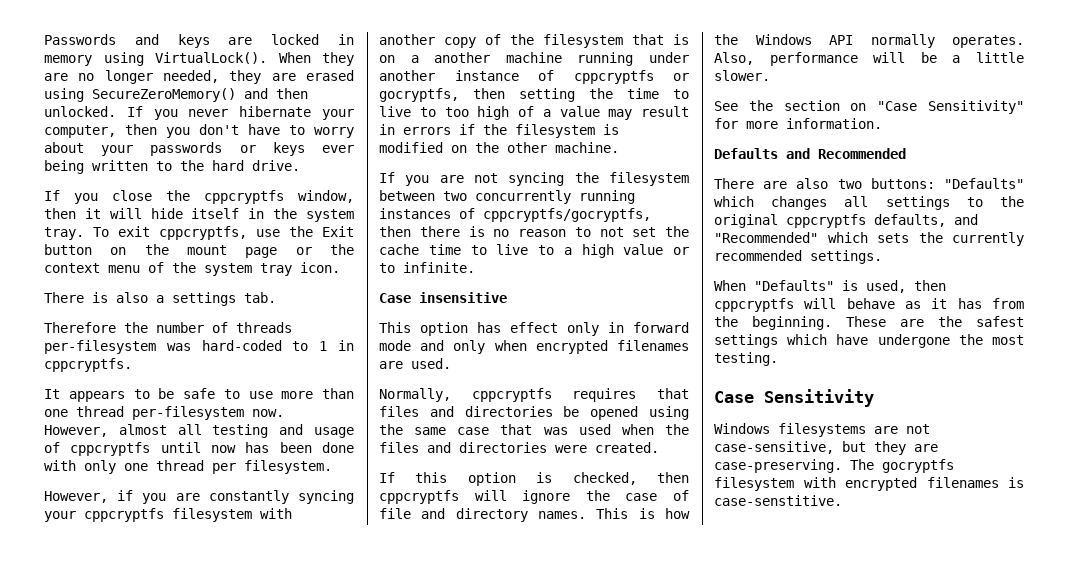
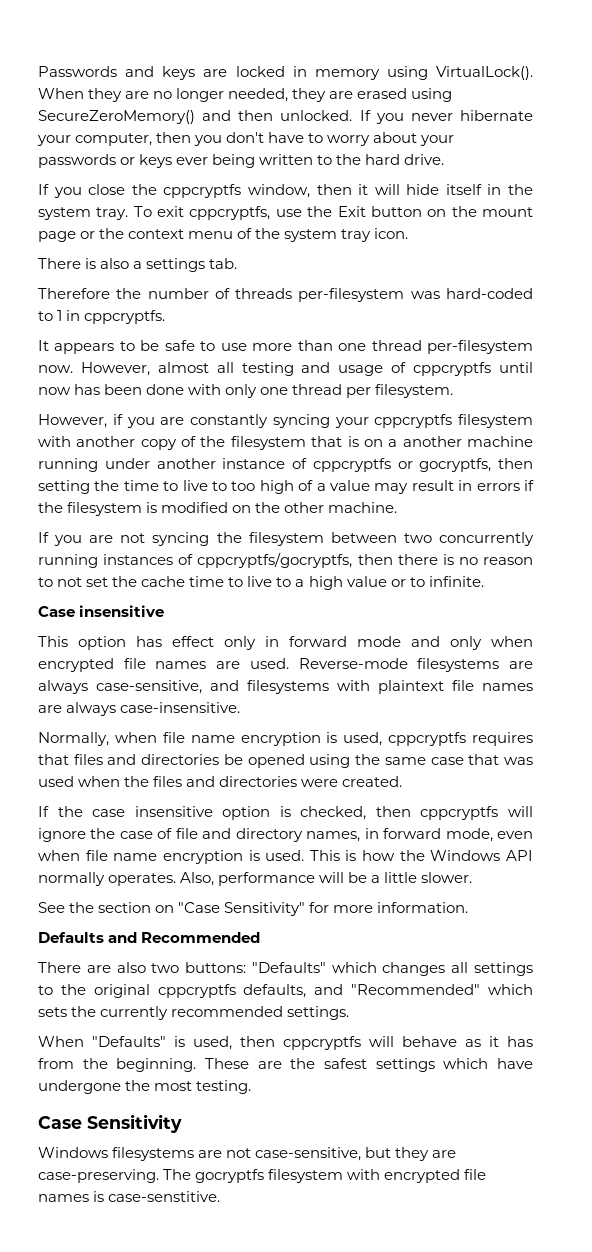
- This option has effect only in forward mode and only when encrypted filenames are used.
- Normally, cppcryptfs requires that files and directories be opened using the same case that was used when the files and directories were created.
+ This option has effect only in forward mode and only when encrypted file names are used. Reverse-mode filesystems are always case-sensitive, and filesystems with plaintext file names are always case-insensitive.
+ Normally, when file name encryption is used, cppcryptfs requires that files and directories be opened using the same case that was used when the files and directories were created.
- If this option is checked, then cppcryptfs will ignore the case of file and directory names.
+ If the case insensitive option is checked, then cppcryptfs will ignore the case of file and directory names, in forward mode, even when file name encryption is used.
- The gocryptfs filesystem with encrypted filenames is case-senstitive.
+ The gocryptfs filesystem with encrypted file names is case-senstitive.

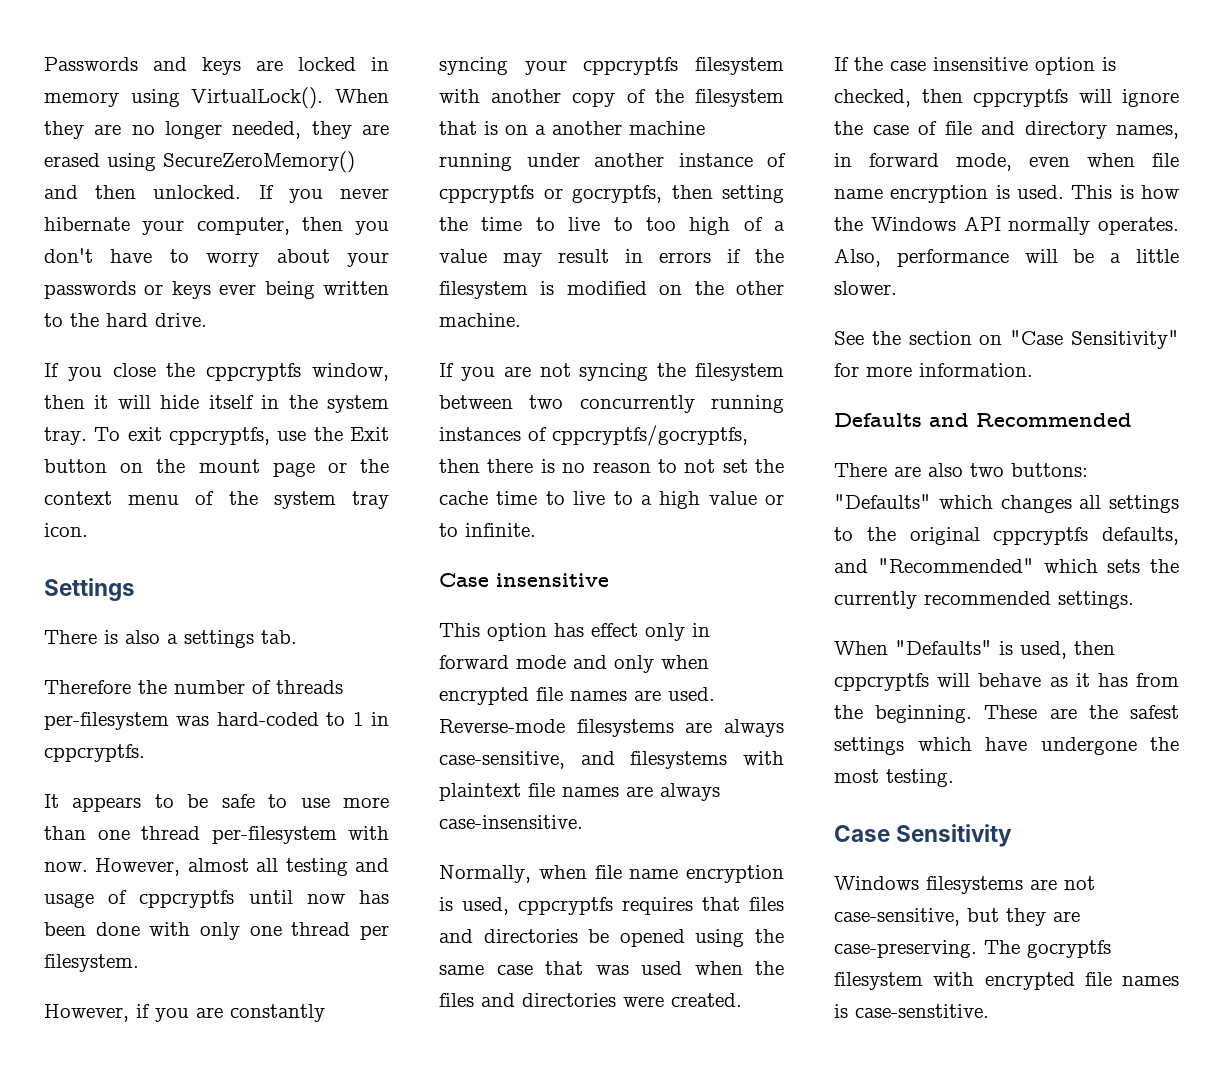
+ Settings
- It appears to be safe to use more than one thread per-filesystem now.
+ It appears to be safe to use more than one thread per-filesystem with now.

